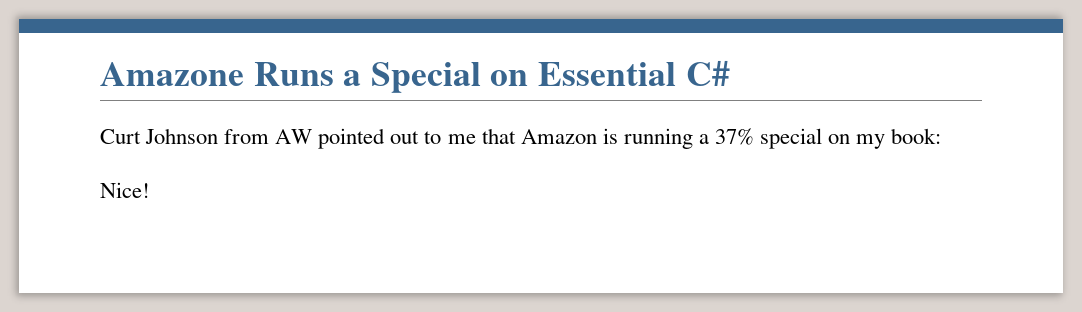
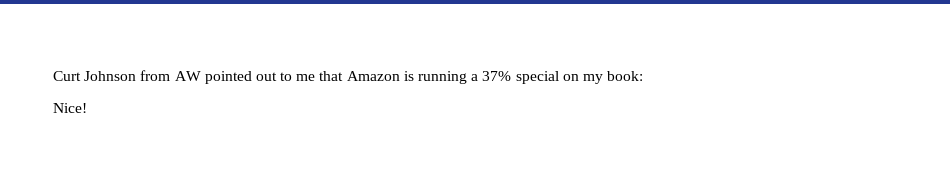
- Amazone Runs a Special on Essential C#

